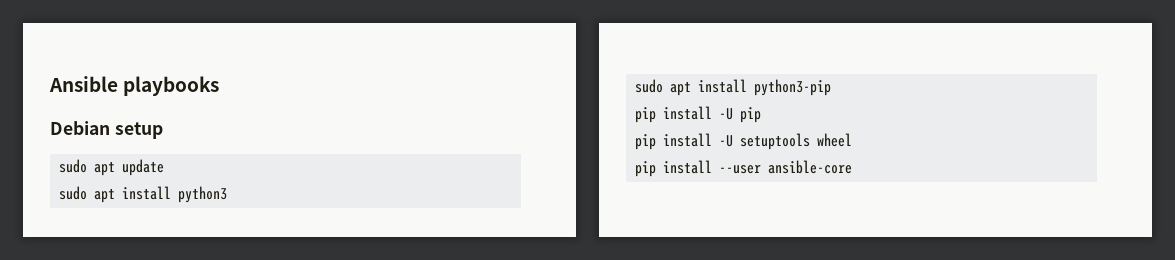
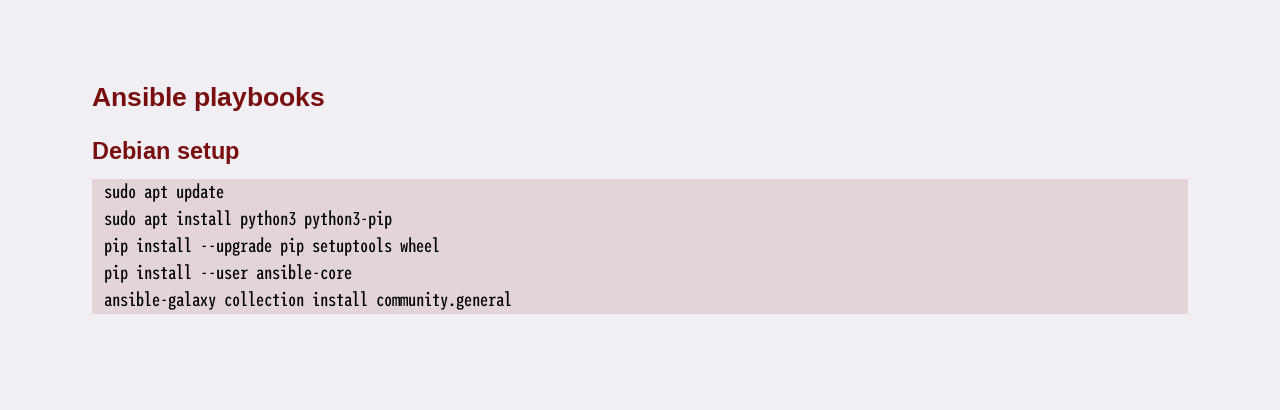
- sudo apt install python3
- sudo apt install python3-pip
+ sudo apt install python3 python3-pip
- pip install -U pip
- pip install -U setuptools wheel
+ pip install --upgrade pip setuptools wheel
+ ansible-galaxy collection install community.general

